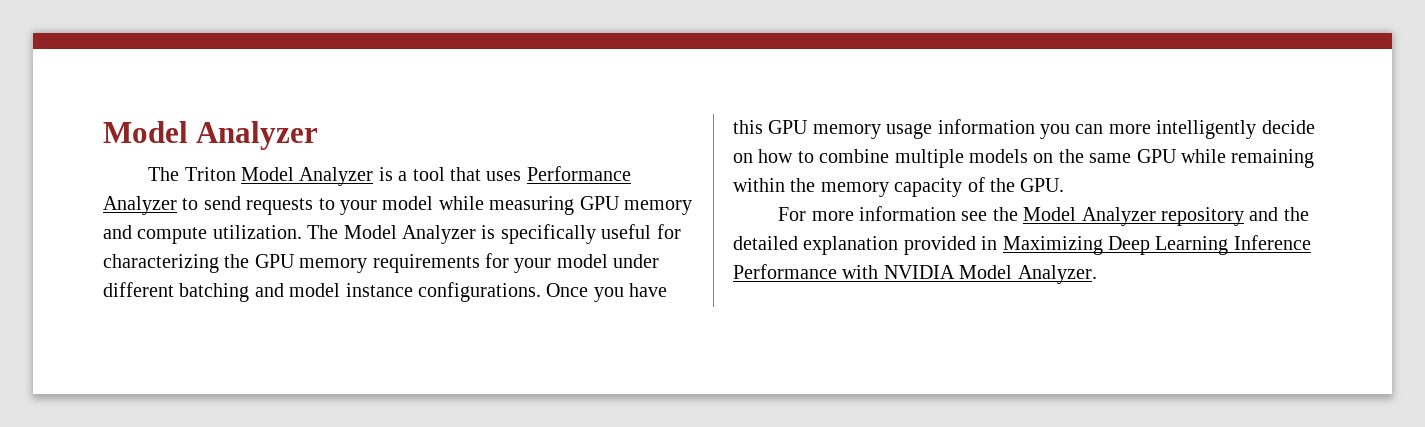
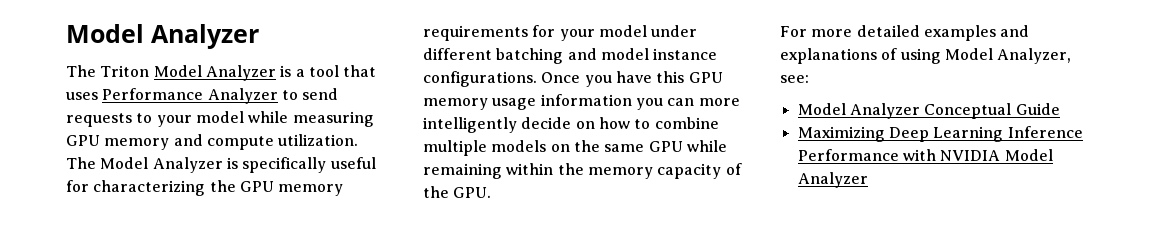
- For more information see the Model Analyzer repository and the detailed explanation provided in Maximizing Deep Learning Inference Performance with NVIDIA Model Analyzer.
+ For more detailed examples and explanations of using Model Analyzer, see:
+ Model Analyzer Conceptual Guide
+ Maximizing Deep Learning Inference Performance with NVIDIA Model Analyzer

